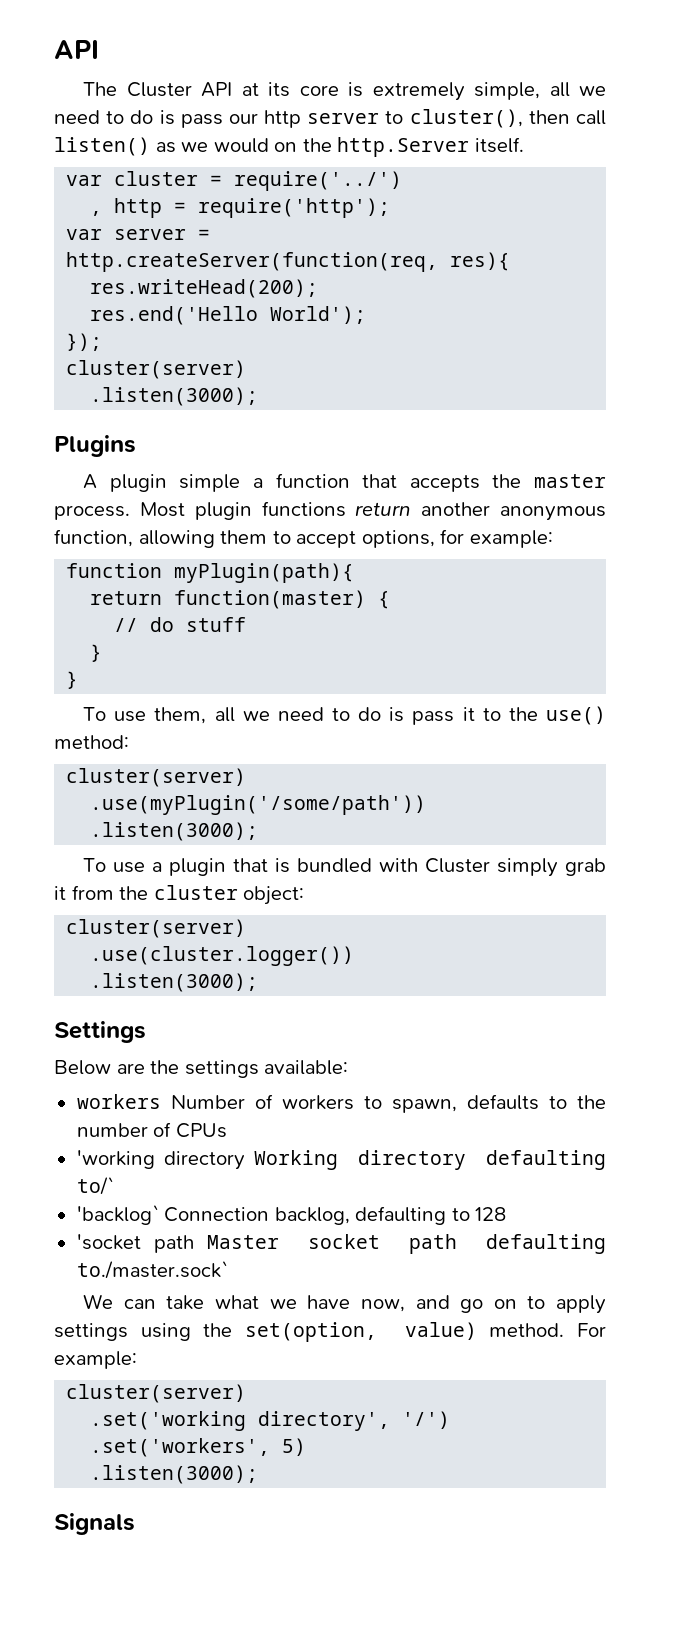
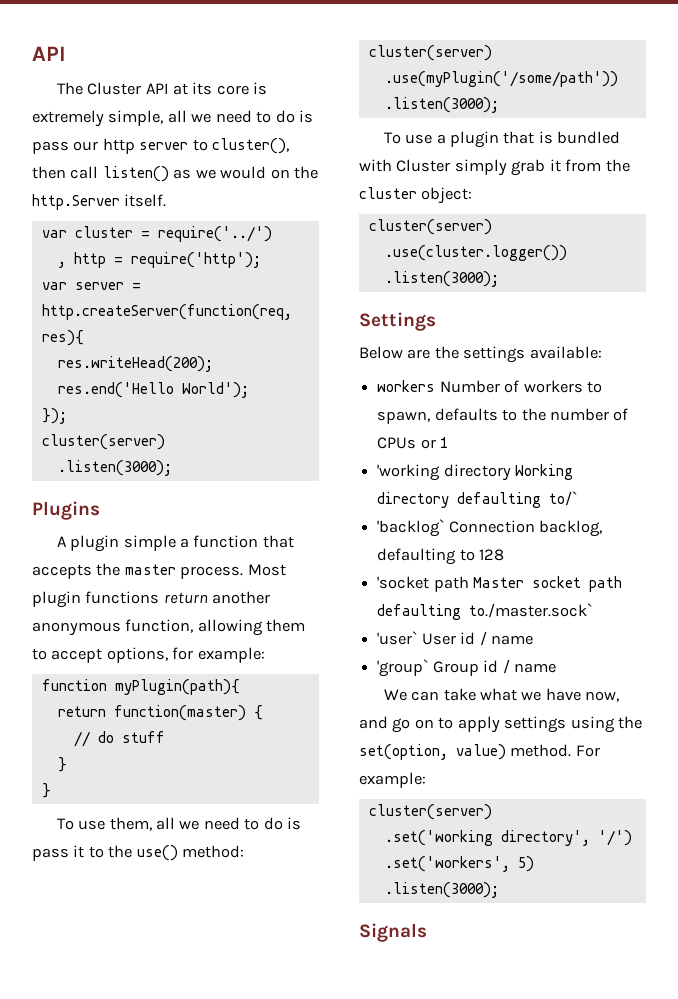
- workers Number of workers to spawn, defaults to the number of CPUs
+ workers Number of workers to spawn, defaults to the number of CPUs or 1
+ 'user` User id / name
+ 'group` Group id / name

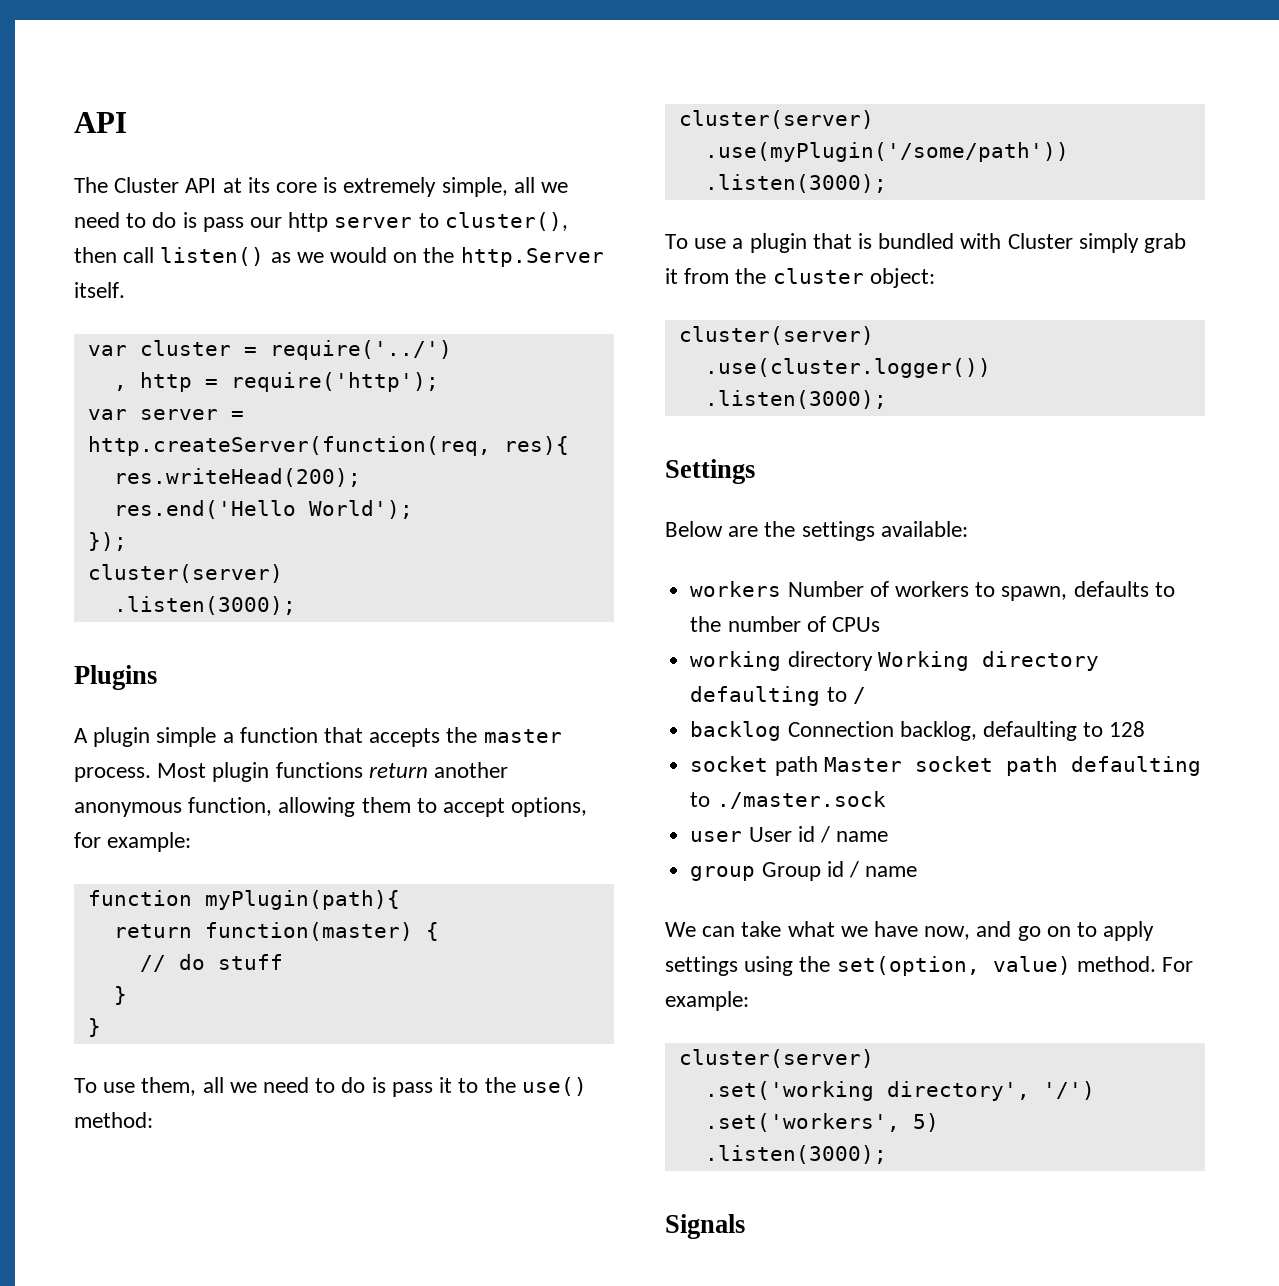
- workers Number of workers to spawn, defaults to the number of CPUs or 1
- 'working directory Working directory defaulting to/`
- 'backlog` Connection backlog, defaulting to 128
+ workers Number of workers to spawn, defaults to the number of CPUs
+ working directory Working directory defaulting to /
+ backlog Connection backlog, defaulting to 128
- 'socket path Master socket path defaulting to./master.sock`
- 'user` User id / name
+ socket path Master socket path defaulting to ./master.sock
+ user User id / name
- 'group` Group id / name
+ group Group id / name

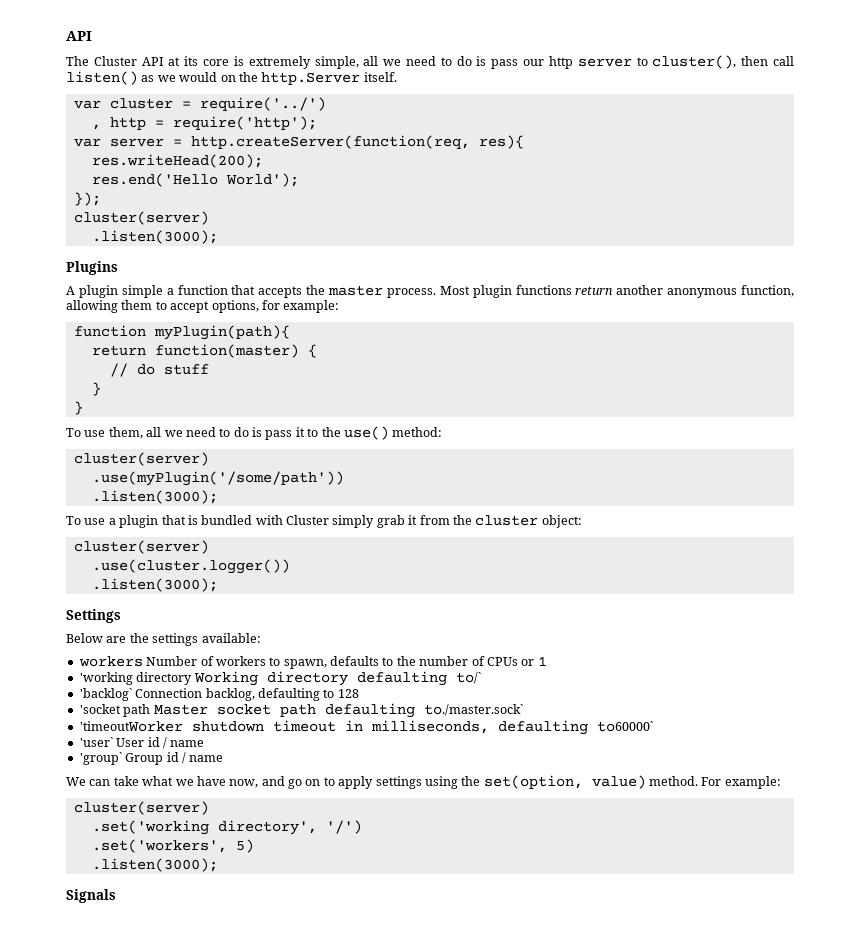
- workers Number of workers to spawn, defaults to the number of CPUs
- working directory Working directory defaulting to /
- backlog Connection backlog, defaulting to 128
+ workers Number of workers to spawn, defaults to the number of CPUs or 1
+ 'working directory Working directory defaulting to/`
+ 'backlog` Connection backlog, defaulting to 128
- socket path Master socket path defaulting to ./master.sock
- user User id / name
+ 'socket path Master socket path defaulting to./master.sock`
+ 'timeoutWorker shutdown timeout in milliseconds, defaulting to60000`
+ 'user` User id / name
- group Group id / name
+ 'group` Group id / name

